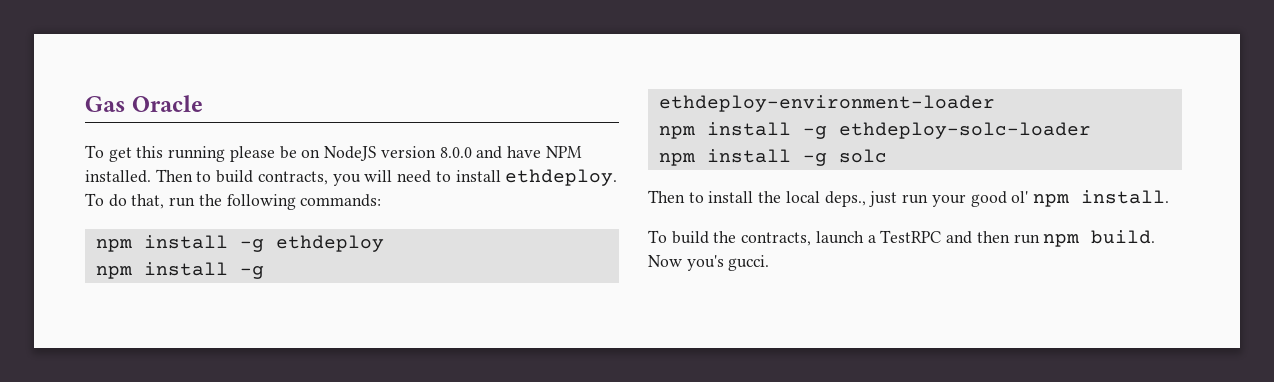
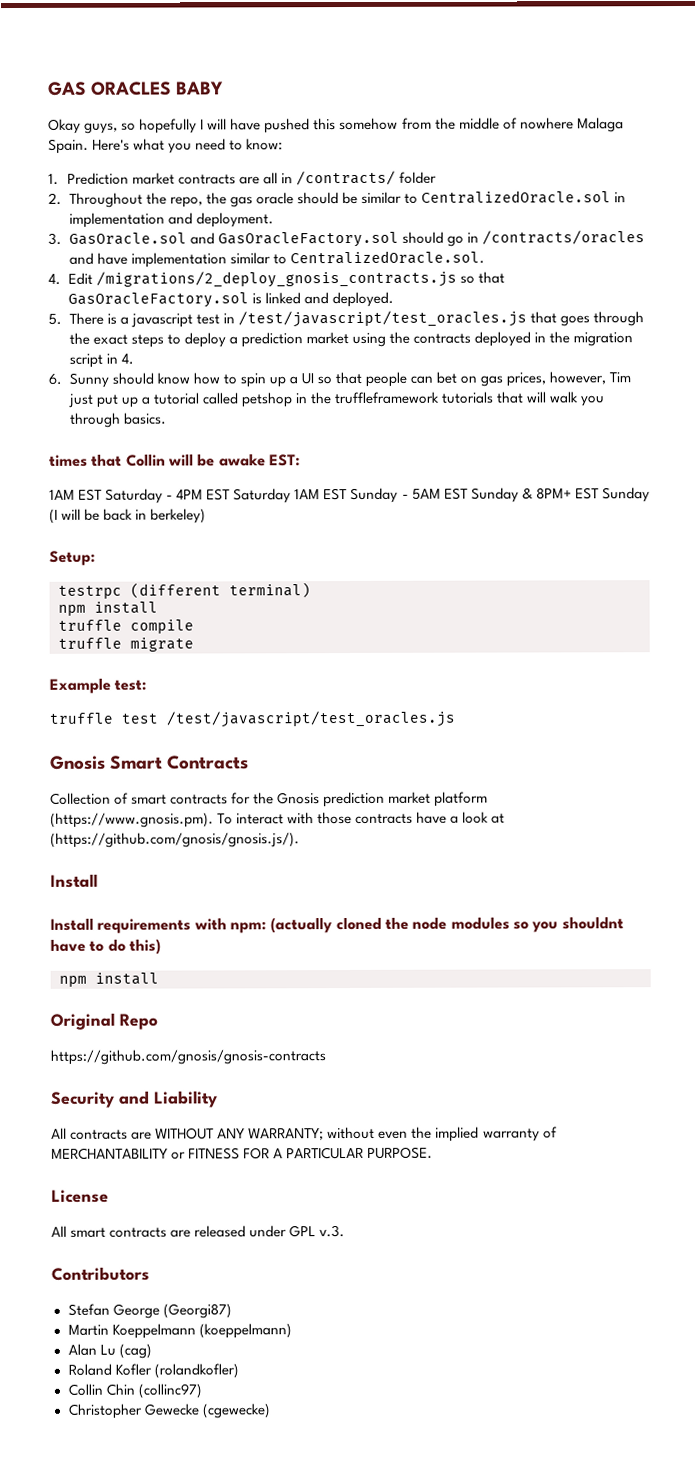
- Gas Oracle
- To get this running please be on NodeJS version 8.0.0 and have NPM installed. Then to build contracts, you will need to install ethdeploy. To do that, run the following commands:
- npm install -g ethdeploy
- npm install -g ethdeploy-environment-loader
- npm install -g ethdeploy-solc-loader
- npm install -g solc
- Then to install the local deps., just run your good ol' npm install.
- To build the contracts, launch a TestRPC and then run npm build. Now you's gucci.
+ GAS ORACLES BABY
+ Okay guys, so hopefully I will have pushed this somehow from the middle of nowhere Malaga Spain. Here's what you need to know:
+ 1. Prediction market contracts are all in /contracts/ folder
+ 2. Throughout the repo, the gas oracle should be similar to CentralizedOracle.sol in implementation and deployment.
+ 3. GasOracle.sol and GasOracleFactory.sol should go in /contracts/oracles and have implementation similar to CentralizedOracle.sol.
+ 4. Edit /migrations/2_deploy_gnosis_contracts.js so that GasOracleFactory.sol is linked and deployed.
+ 5. There is a javascript test in /test/javascript/test_oracles.js that goes through the exact steps to deploy a prediction market using the contracts deployed in the migration script in 4.
+ 6. Sunny should know how to spin up a UI so that people can bet on gas prices, however, Tim just put up a tutorial called petshop in the truffleframework tutorials that will walk you through basics.
+ times that Collin will be awake EST:
+ 1AM EST Saturday - 4PM EST Saturday 1AM EST Sunday - 5AM EST Sunday & 8PM+ EST Sunday (I will be back in berkeley)
+ Setup:
+ testrpc (different terminal)
+ npm install
+ truffle compile
+ truffle migrate
+ Example test:
+ truffle test /test/javascript/test_oracles.js
+ Gnosis Smart Contracts
+ Collection of smart contracts for the Gnosis prediction market platform (https://www.gnosis.pm). To interact with those contracts have a look at (https://github.com/gnosis/gnosis.js/).
+ Install
+ Install requirements with npm: (actually cloned the node modules so you shouldnt have to do this)
+ npm install
+ Original Repo
+ https://github.com/gnosis/gnosis-contracts
+ Security and Liability
+ All contracts are WITHOUT ANY WARRANTY; without even the implied warranty of MERCHANTABILITY or FITNESS FOR A PARTICULAR PURPOSE.
+ License
+ All smart contracts are released under GPL v.3.
+ Contributors
+ Stefan George (Georgi87)
+ Martin Koeppelmann (koeppelmann)
+ Alan Lu (cag)
+ Roland Kofler (rolandkofler)
+ Collin Chin (collinc97)
+ Christopher Gewecke (cgewecke)

